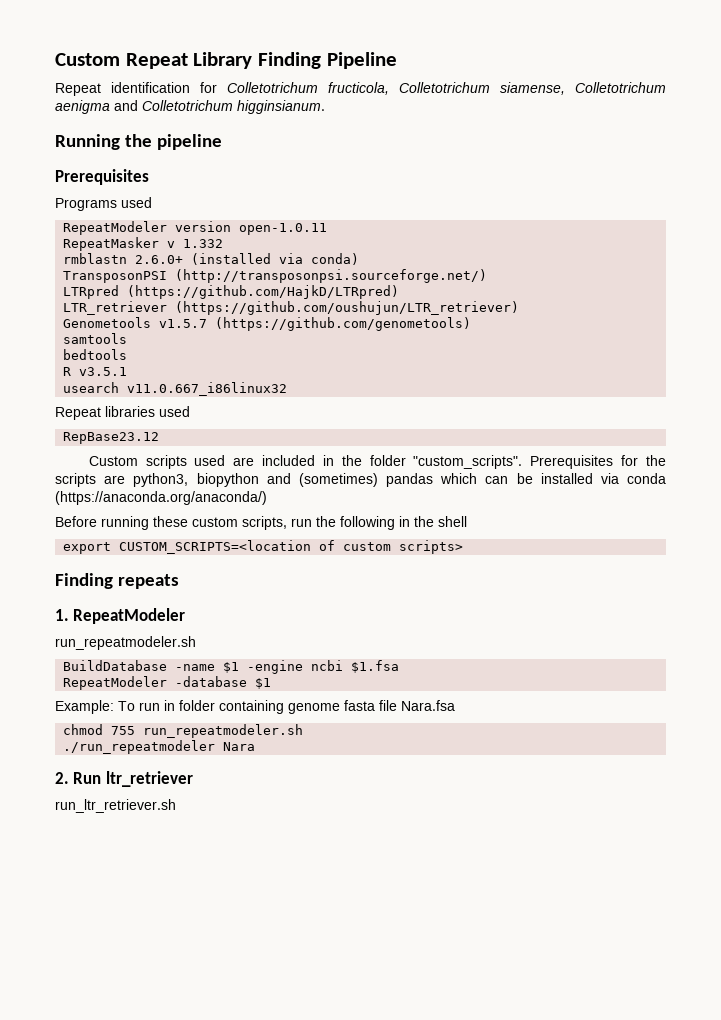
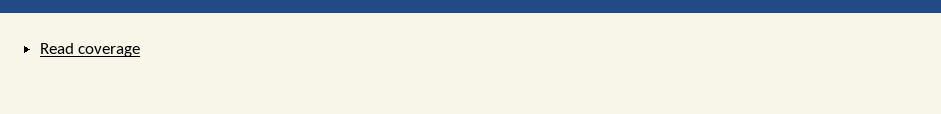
- Custom Repeat Library Finding Pipeline
- Repeat identification for Colletotrichum fructicola, Colletotrichum siamense, Colletotrichum aenigma and Colletotrichum higginsianum.
- Running the pipeline
- Prerequisites
- Programs used
- RepeatModeler version open-1.0.11
- RepeatMasker v 1.332
- rmblastn 2.6.0+ (installed via conda)
- TransposonPSI (http://transposonpsi.sourceforge.net/)
- LTRpred (https://github.com/HajkD/LTRpred)
- LTR_retriever (https://github.com/oushujun/LTR_retriever)
- Genometools v1.5.7 (https://github.com/genometools)
- samtools
- bedtools
- R v3.5.1
- usearch v11.0.667_i86linux32
- Repeat libraries used
- RepBase23.12
- Custom scripts used are included in the folder "custom_scripts". Prerequisites for the scripts are python3, biopython and (sometimes) pandas which can be installed via conda (https://anaconda.org/anaconda/)
- Before running these custom scripts, run the following in the shell
- export CUSTOM_SCRIPTS=<location of custom scripts>
- Finding repeats
- 1. RepeatModeler
- run_repeatmodeler.sh
- BuildDatabase -name $1 -engine ncbi $1.fsa
- RepeatModeler -database $1
- Example: To run in folder containing genome fasta file Nara.fsa
- chmod 755 run_repeatmodeler.sh
- ./run_repeatmodeler Nara
- 2. Run ltr_retriever
- run_ltr_retriever.sh
+ Read coverage

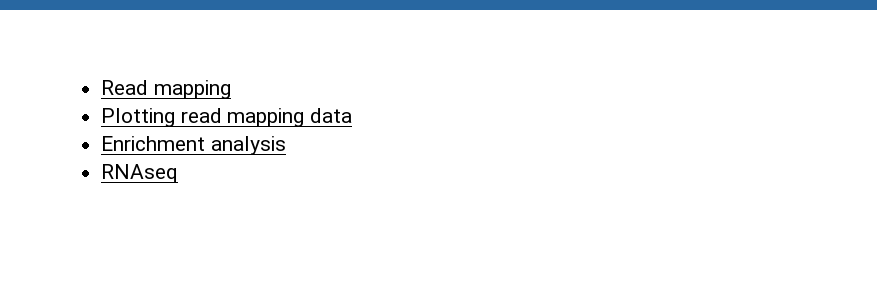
- Read coverage
+ Read mapping
+ Plotting read mapping data
+ Enrichment analysis
+ RNAseq

